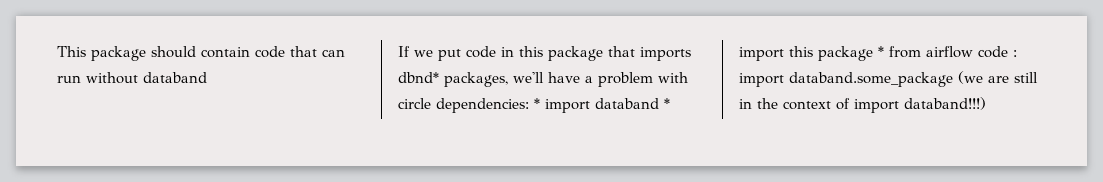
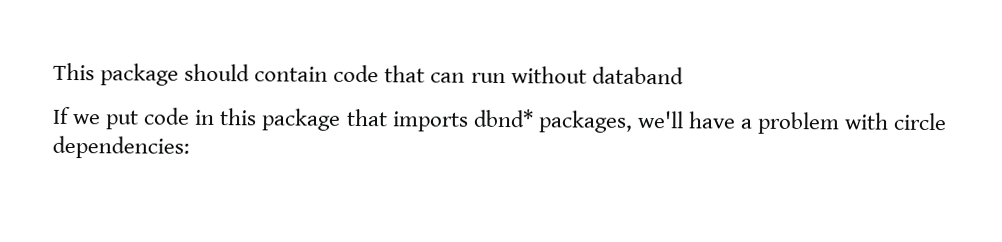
- If we put code in this package that imports dbnd* packages, we'll have a problem with circle dependencies: * import databand * import this package * from airflow code : import databand.some_package (we are still in the context of import databand!!!)
+ If we put code in this package that imports dbnd* packages, we'll have a problem with circle dependencies:

